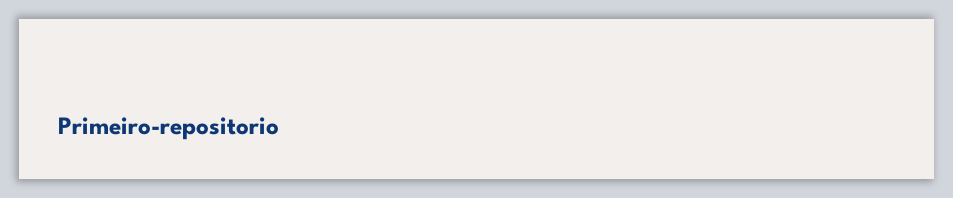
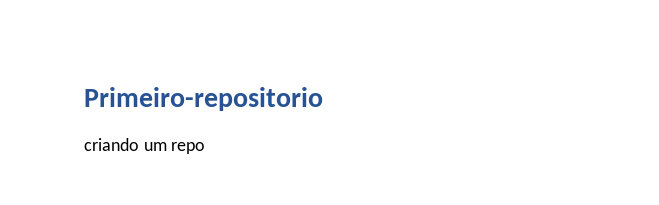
+ criando um repo

